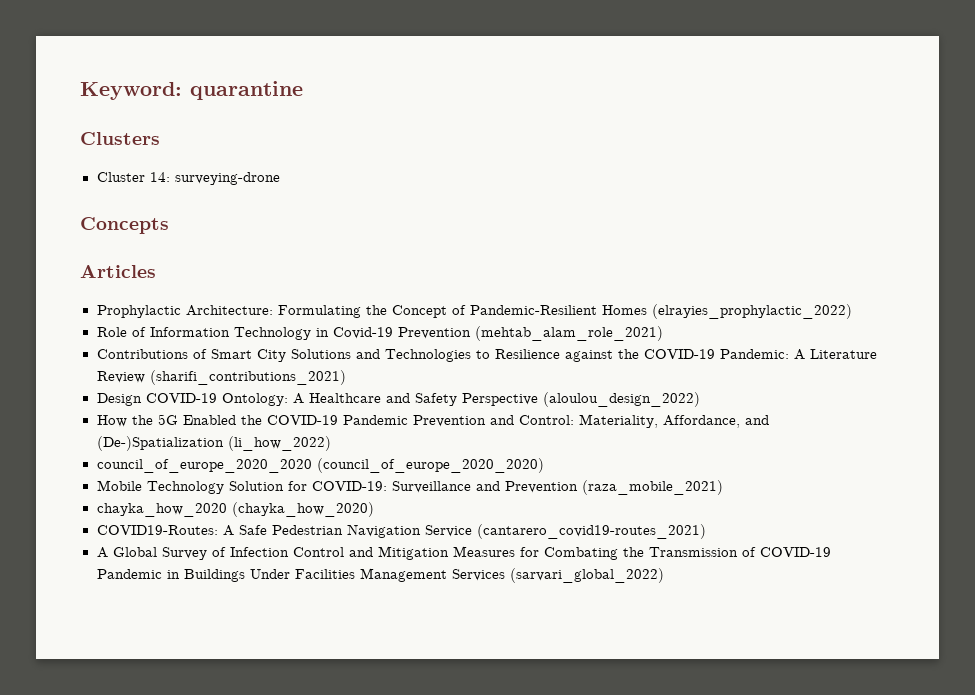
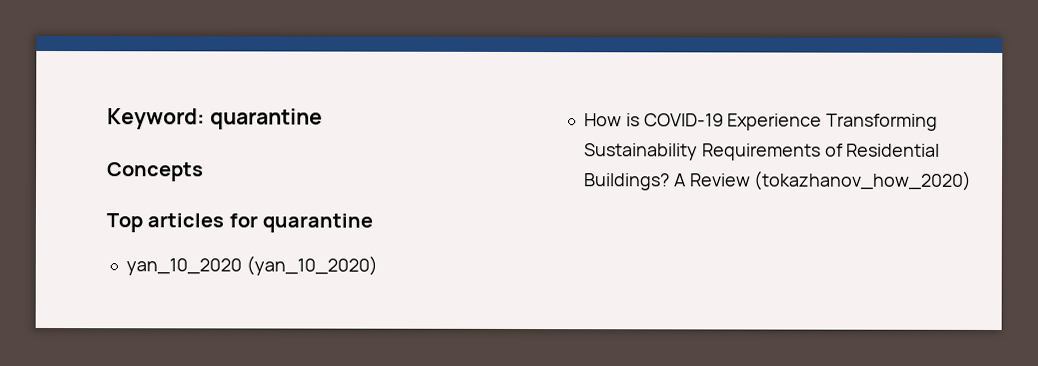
- Clusters
- Cluster 14: surveying-drone
  Concepts
- Articles
- Prophylactic Architecture: Formulating the Concept of Pandemic-Resilient Homes (elrayies_prophylactic_2022)
- Role of Information Technology in Covid-19 Prevention (mehtab_alam_role_2021)
- Contributions of Smart City Solutions and Technologies to Resilience against the COVID-19 Pandemic: A Literature Review (sharifi_contributions_2021)
- Design COVID-19 Ontology: A Healthcare and Safety Perspective (aloulou_design_2022)
- How the 5G Enabled the COVID-19 Pandemic Prevention and Control: Materiality, Affordance, and (De-)Spatialization (li_how_2022)
- council_of_europe_2020_2020 (council_of_europe_2020_2020)
- Mobile Technology Solution for COVID-19: Surveillance and Prevention (raza_mobile_2021)
- chayka_how_2020 (chayka_how_2020)
- COVID19-Routes: A Safe Pedestrian Navigation Service (cantarero_covid19-routes_2021)
- A Global Survey of Infection Control and Mitigation Measures for Combating the Transmission of COVID-19 Pandemic in Buildings Under Facilities Management Services (sarvari_global_2022)
+ Top articles for quarantine
+ yan_10_2020 (yan_10_2020)
+ How is COVID-19 Experience Transforming Sustainability Requirements of Residential Buildings? A Review (tokazhanov_how_2020)

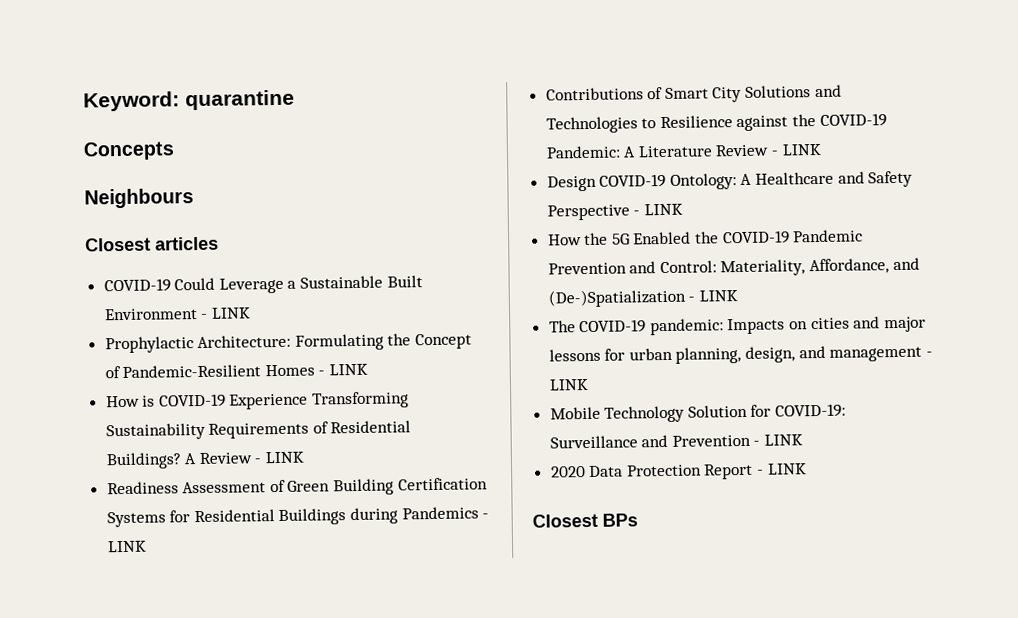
- Top articles for quarantine
- yan_10_2020 (yan_10_2020)
+ Neighbours
+ Closest articles
+ COVID-19 Could Leverage a Sustainable Built Environment - LINK
+ Prophylactic Architecture: Formulating the Concept of Pandemic-Resilient Homes - LINK
- A Review (tokazhanov_how_2020)
+ A Review - LINK
+ Readiness Assessment of Green Building Certification Systems for Residential Buildings during Pandemics - LINK
+ Contributions of Smart City Solutions and Technologies to Resilience against the COVID-19 Pandemic: A Literature Review - LINK
+ Design COVID-19 Ontology: A Healthcare and Safety Perspective - LINK
+ How the 5G Enabled the COVID-19 Pandemic Prevention and Control: Materiality, Affordance, and (De-)Spatialization - LINK
+ The COVID-19 pandemic: Impacts on cities and major lessons for urban planning, design, and management - LINK
+ Mobile Technology Solution for COVID-19: Surveillance and Prevention - LINK
+ 2020 Data Protection Report - LINK
+ Closest BPs

